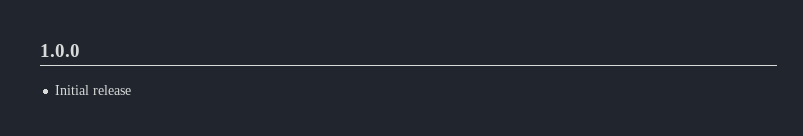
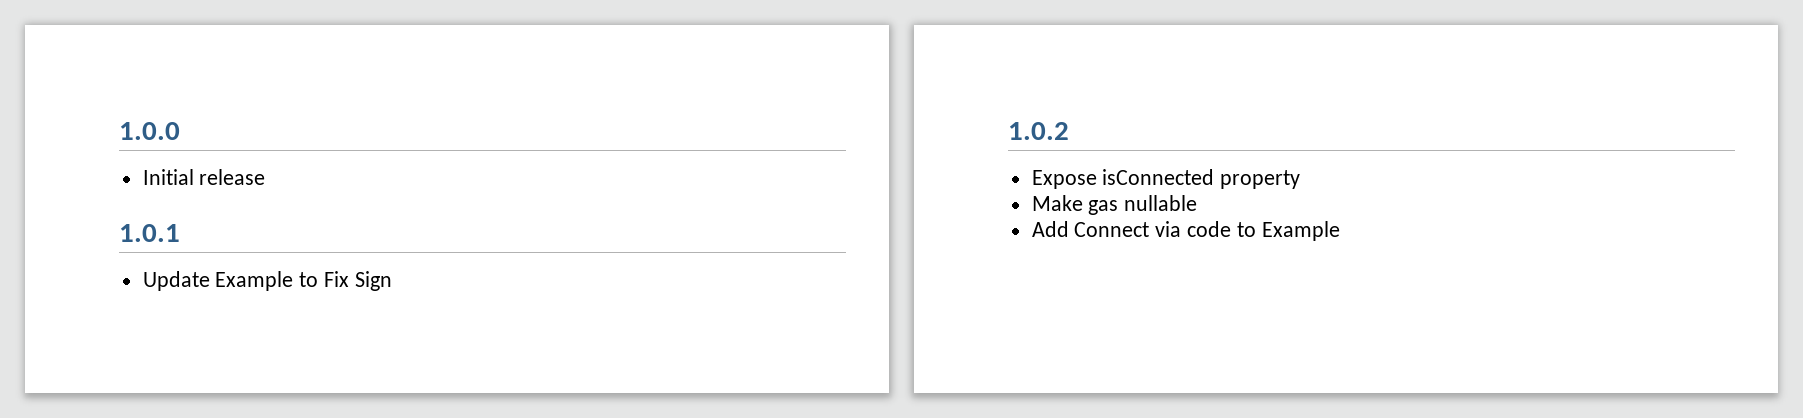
+ 1.0.1
+ Update Example to Fix Sign
+ 1.0.2
+ Expose isConnected property
+ Make gas nullable
+ Add Connect via code to Example

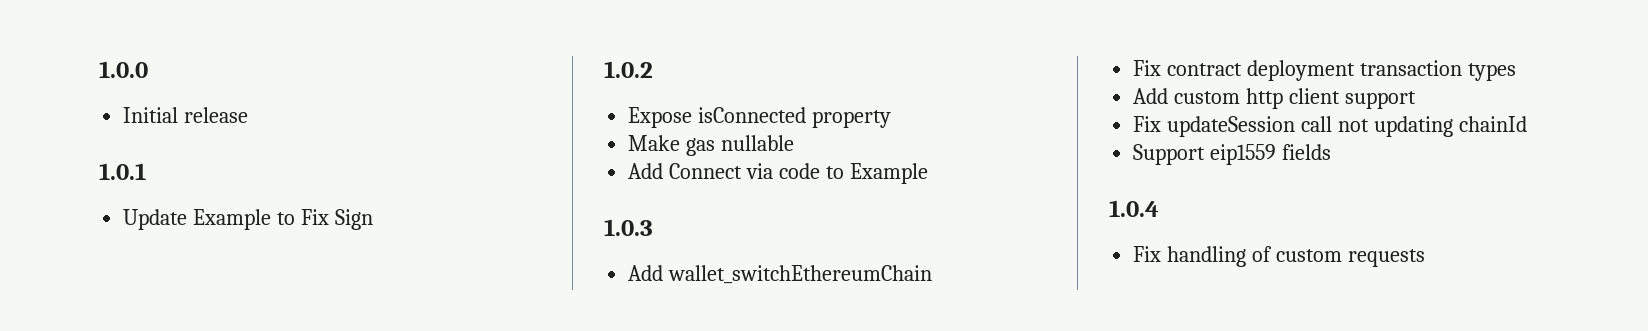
+ 1.0.3
+ Add wallet_switchEthereumChain
+ Fix contract deployment transaction types
+ Add custom http client support
+ Fix updateSession call not updating chainId
+ Support eip1559 fields
+ 1.0.4
+ Fix handling of custom requests

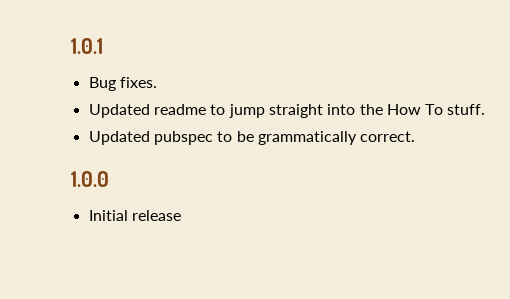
+ 1.0.1
+ Bug fixes.
+ Updated readme to jump straight into the How To stuff.
+ Updated pubspec to be grammatically correct.
  1.0.0
  Initial release
- 1.0.1
- Update Example to Fix Sign
- 1.0.2
- Expose isConnected property
- Make gas nullable
- Add Connect via code to Example
- 1.0.3
- Add wallet_switchEthereumChain
- Fix contract deployment transaction types
- Add custom http client support
- Fix updateSession call not updating chainId
- Support eip1559 fields
- 1.0.4
- Fix handling of custom requests

